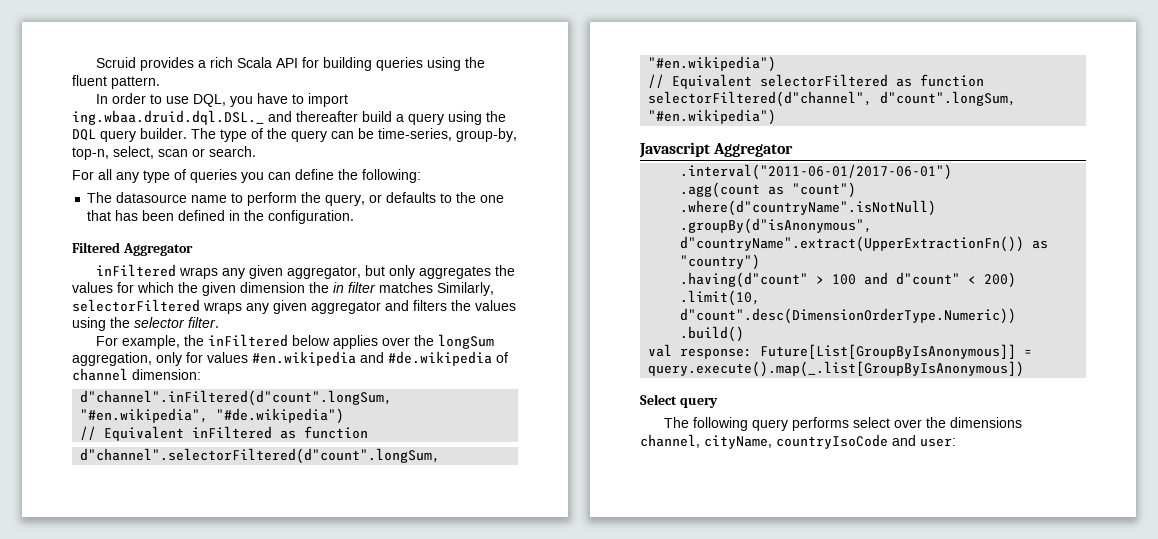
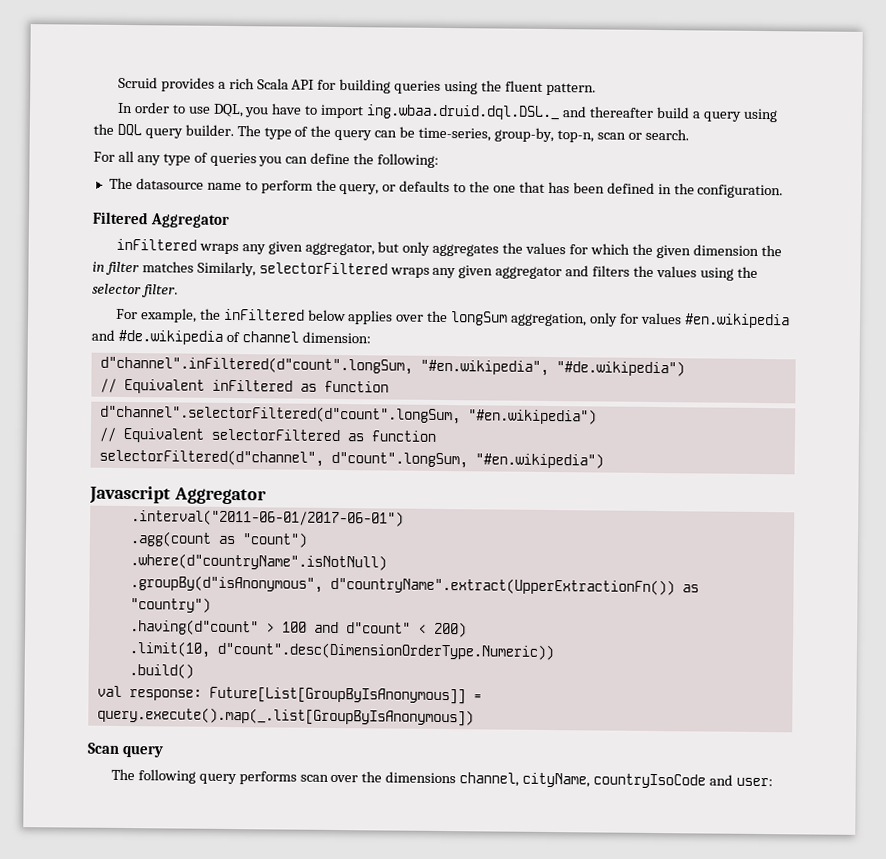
- The type of the query can be time-series, group-by, top-n, select, scan or search.
+ The type of the query can be time-series, group-by, top-n, scan or search.
- Select query
+ Scan query
- The following query performs select over the dimensions channel, cityName, countryIsoCode and user:
+ The following query performs scan over the dimensions channel, cityName, countryIsoCode and user:

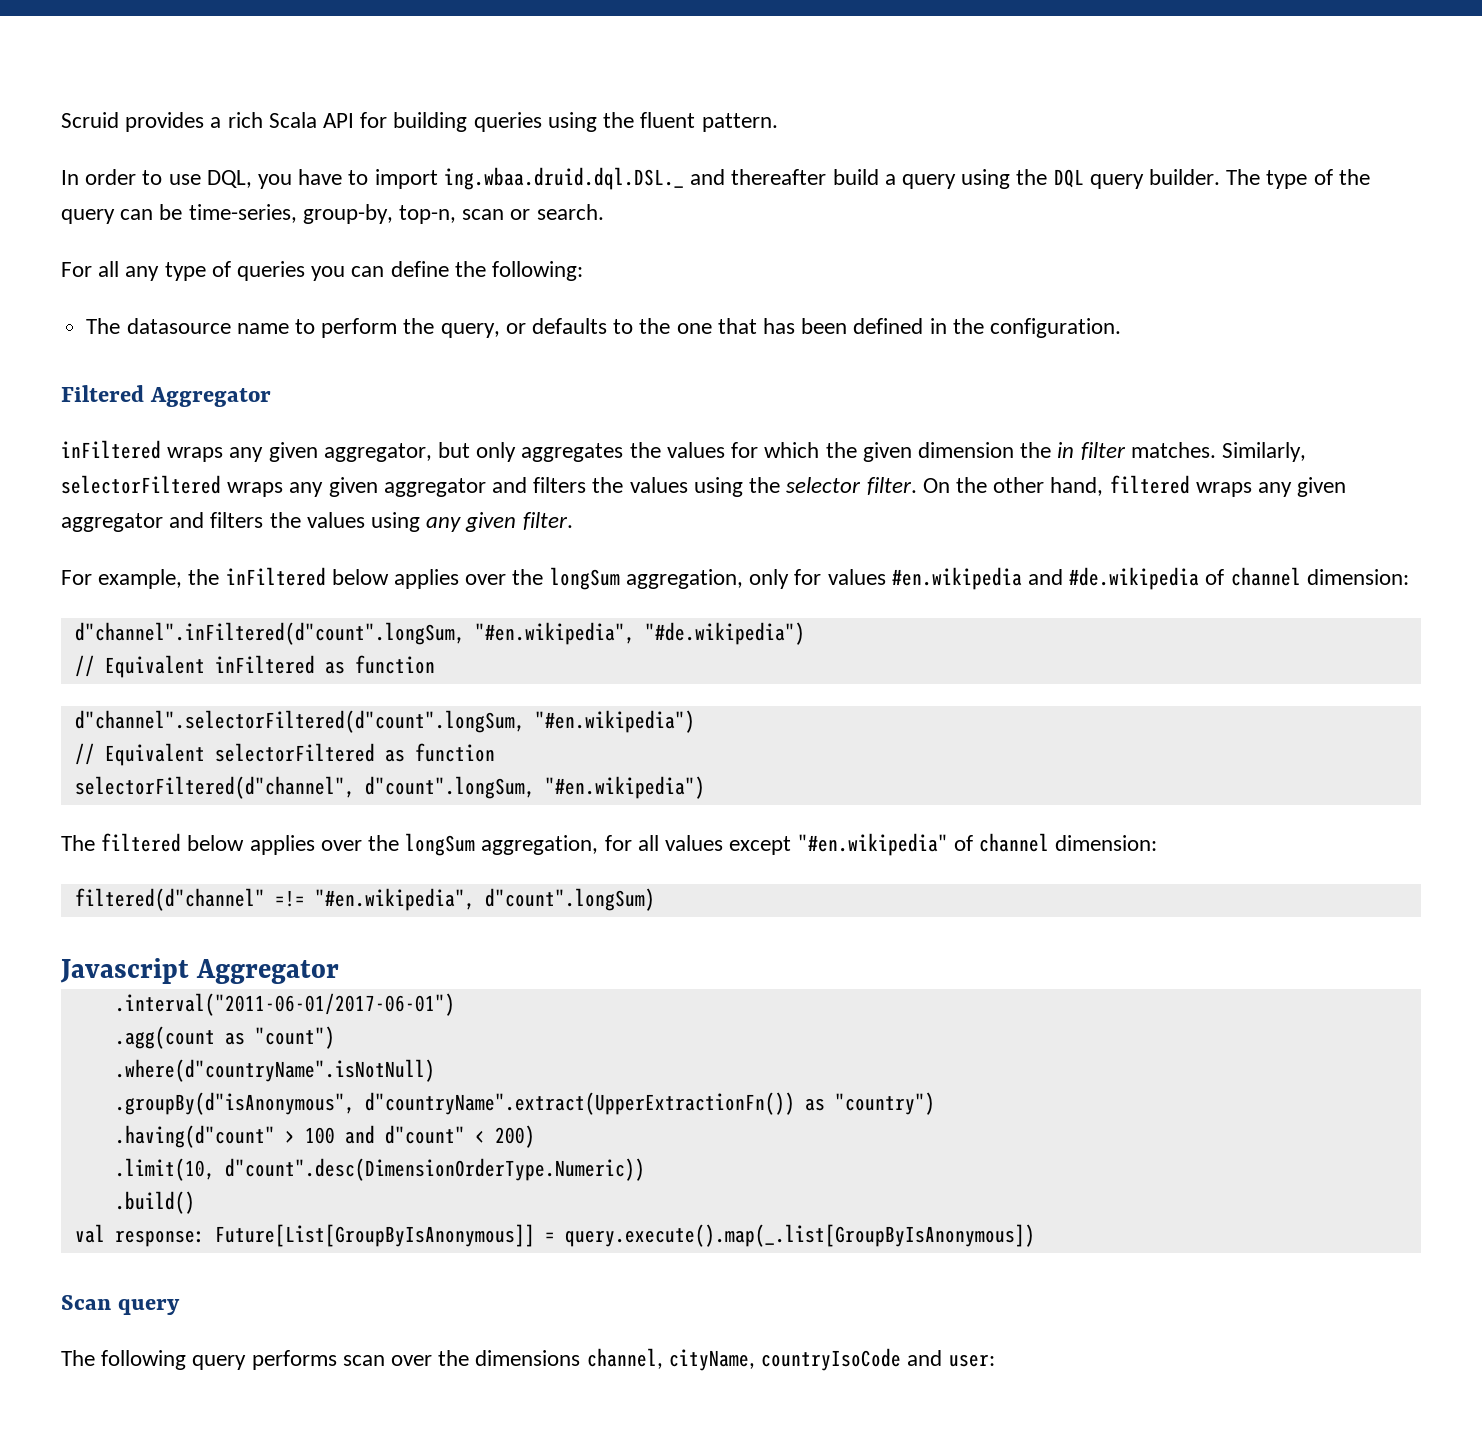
- inFiltered wraps any given aggregator, but only aggregates the values for which the given dimension the in filter matches Similarly, selectorFiltered wraps any given aggregator and filters the values using the selector filter.
+ inFiltered wraps any given aggregator, but only aggregates the values for which the given dimension the in filter matches. Similarly, selectorFiltered wraps any given aggregator and filters the values using the selector filter. On the other hand, filtered wraps any given aggregator and filters the values using any given filter.
+ The filtered below applies over the longSum aggregation, for all values except "#en.wikipedia" of channel dimension:
+ filtered(d"channel" =!= "#en.wikipedia", d"count".longSum)

